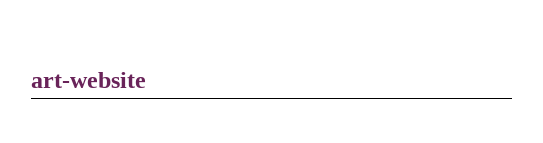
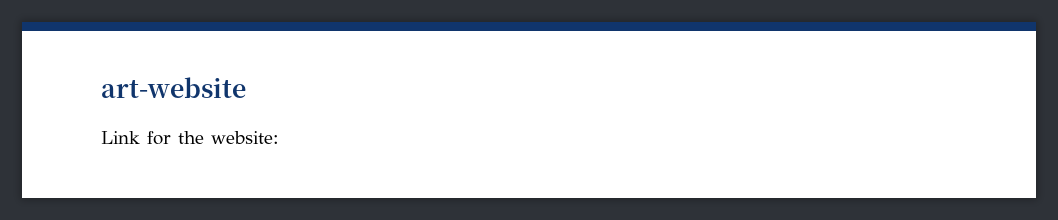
+ Link for the website:

